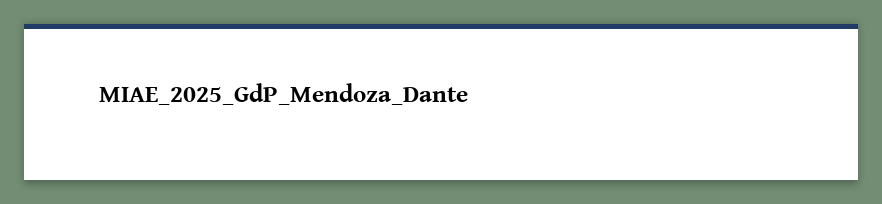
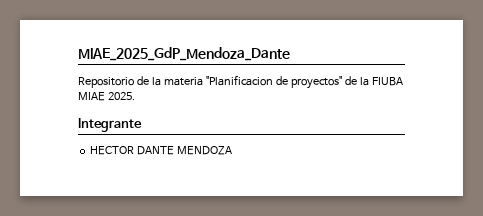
+ Repositorio de la materia "Planificacion de proyectos" de la FIUBA MIAE 2025.
+ Integrante
+ HECTOR DANTE MENDOZA

